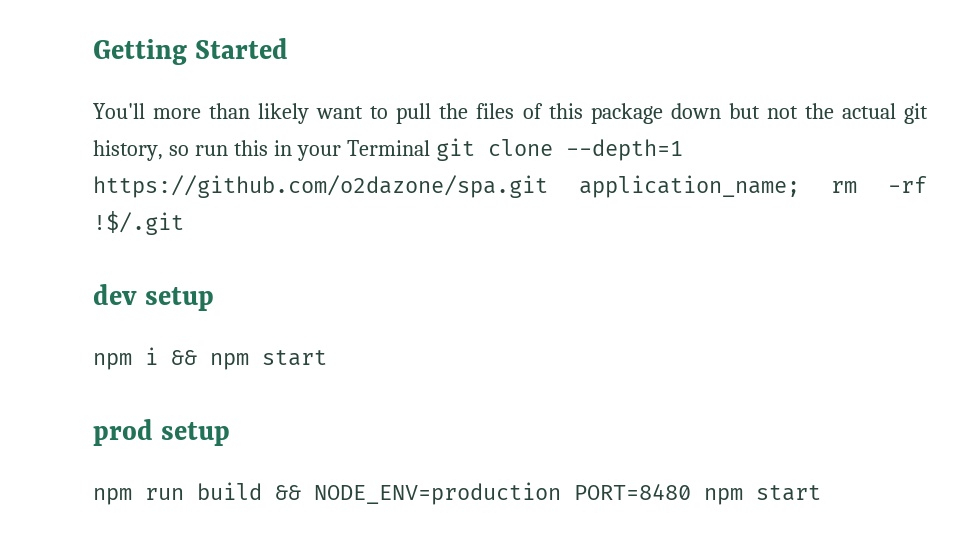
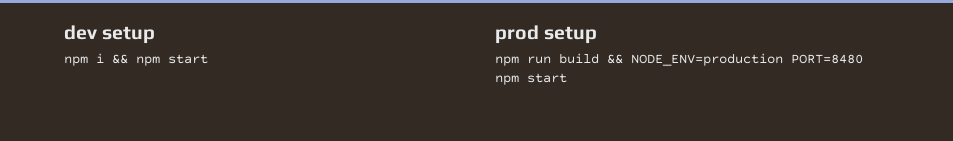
- Getting Started
- You'll more than likely want to pull the files of this package down but not the actual git history, so run this in your Terminal git clone --depth=1 https://github.com/o2dazone/spa.git application_name; rm -rf !$/.git

